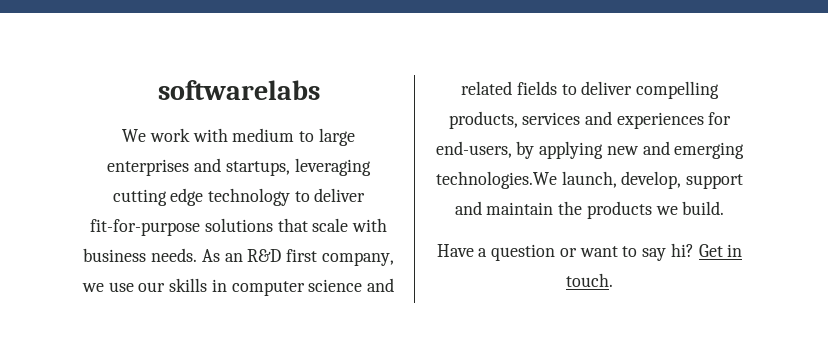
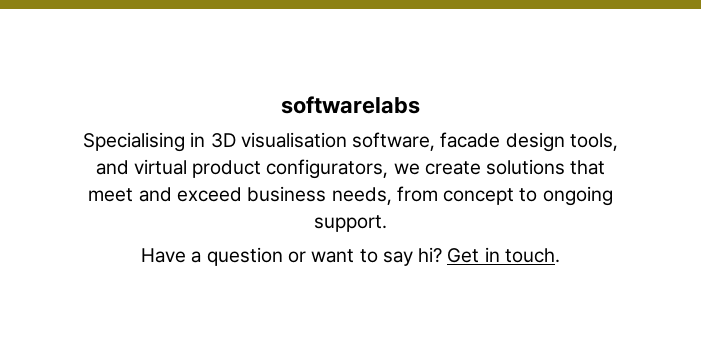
- We work with medium to large enterprises and startups, leveraging cutting edge technology to deliver fit-for-purpose solutions that scale with business needs. As an R&D first company, we use our skills in computer science and related fields to deliver compelling products, services and experiences for end-users, by applying new and emerging technologies.We launch, develop, support and maintain the products we build.
+ Specialising in 3D visualisation software, facade design tools, and virtual product configurators, we create solutions that meet and exceed business needs, from concept to ongoing support.

